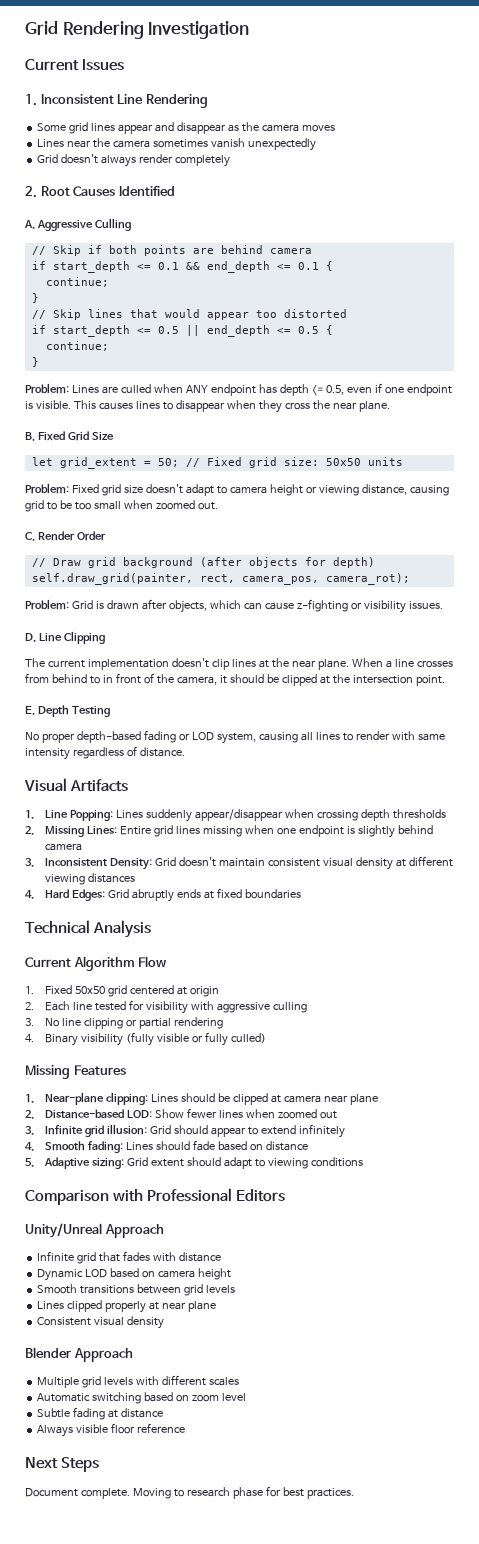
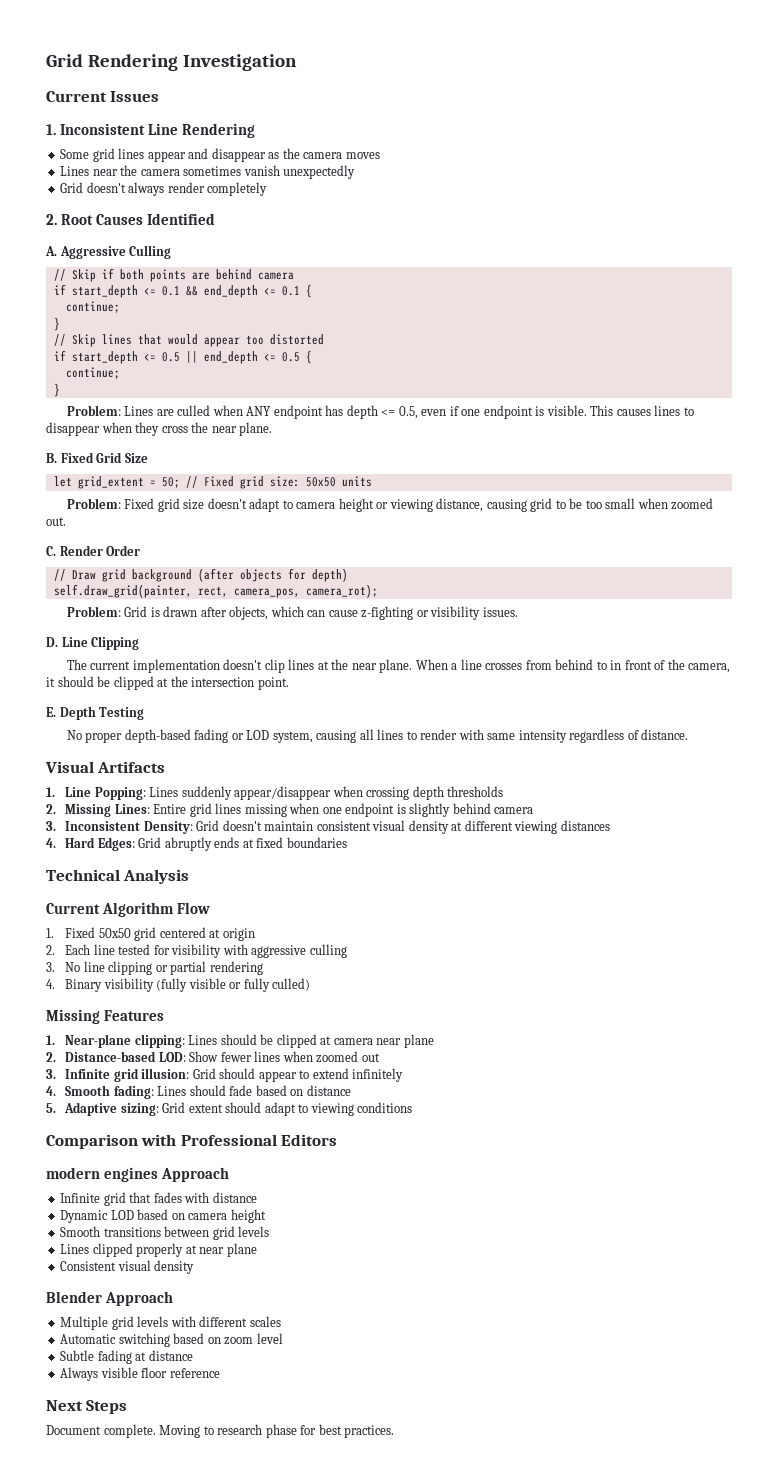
- Unity/Unreal Approach
+ modern engines Approach

